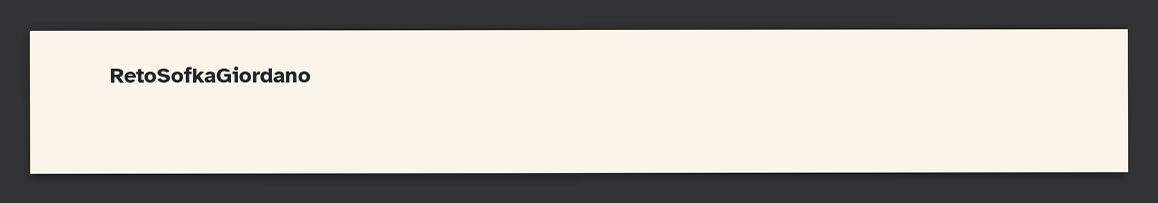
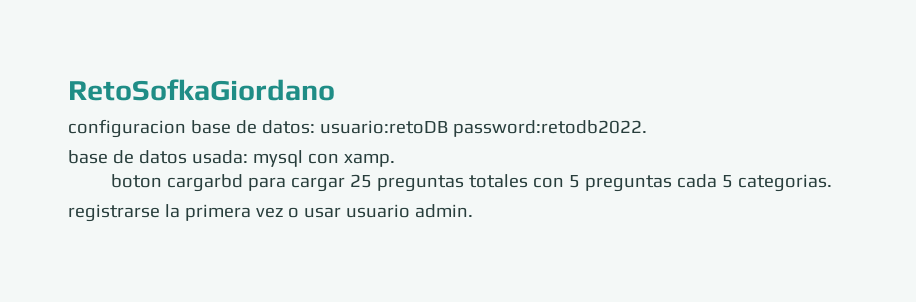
+ configuracion base de datos: usuario:retoDB password:retodb2022.
+ base de datos usada: mysql con xamp.
+ boton cargarbd para cargar 25 preguntas totales con 5 preguntas cada 5 categorias.
+ registrarse la primera vez o usar usuario admin.

